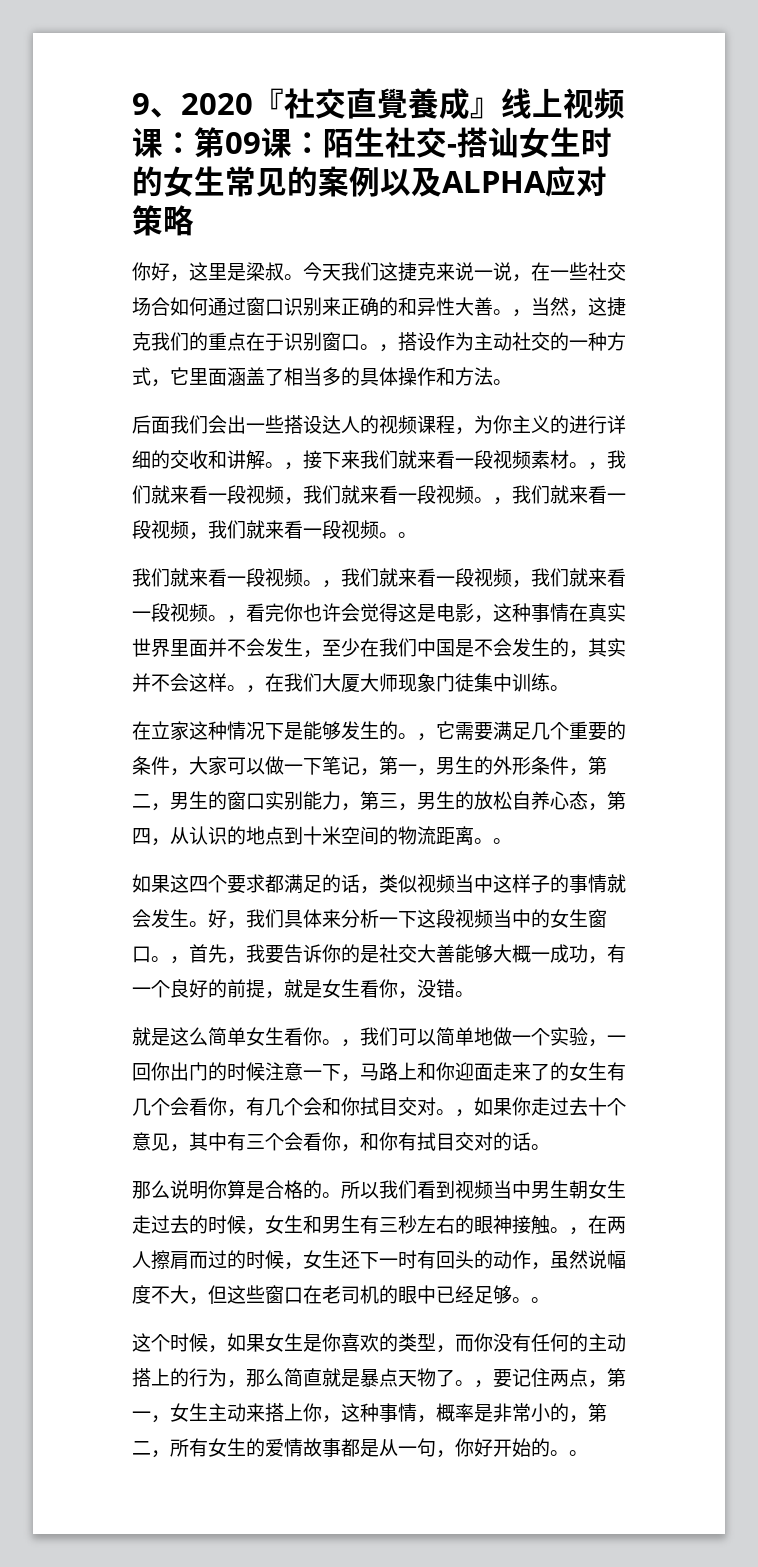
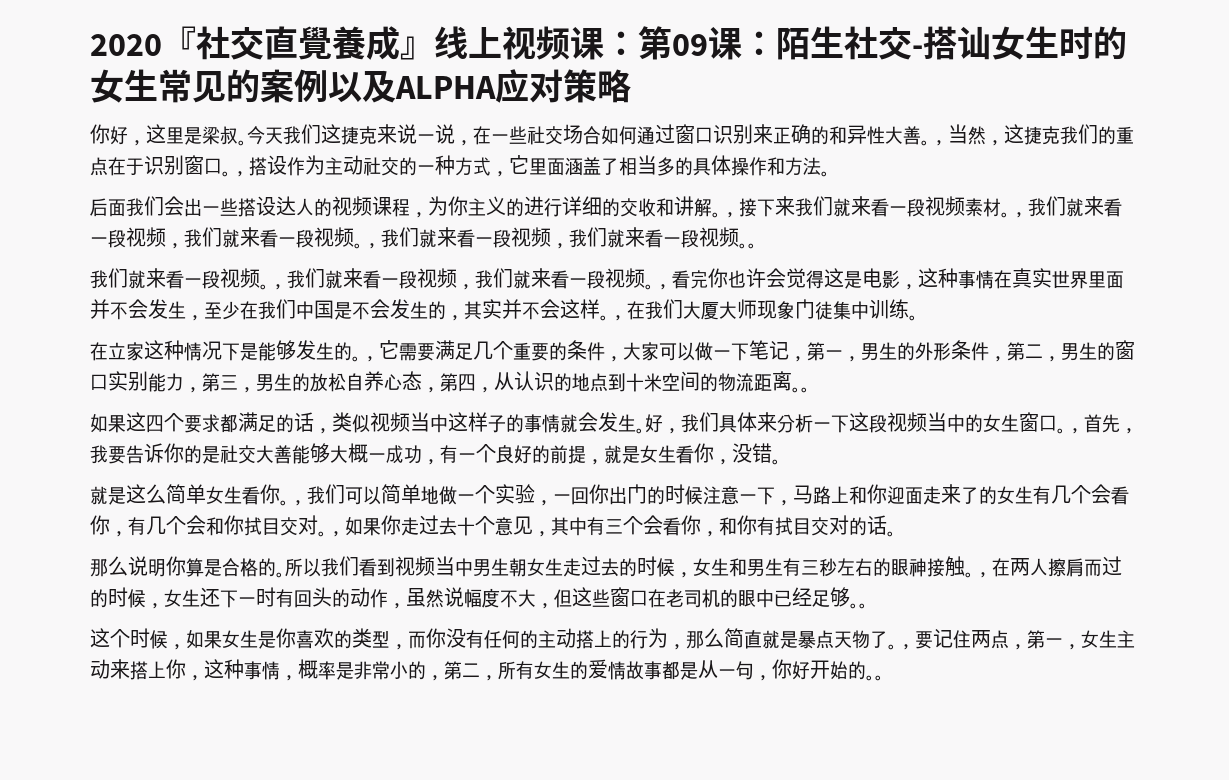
- 9、2020『社交直覺養成』线上视频课：第09课：陌生社交-搭讪女生时的女生常见的案例以及ALPHA应对策略
+ 2020『社交直覺養成』线上视频课：第09课：陌生社交-搭讪女生时的女生常见的案例以及ALPHA应对策略

